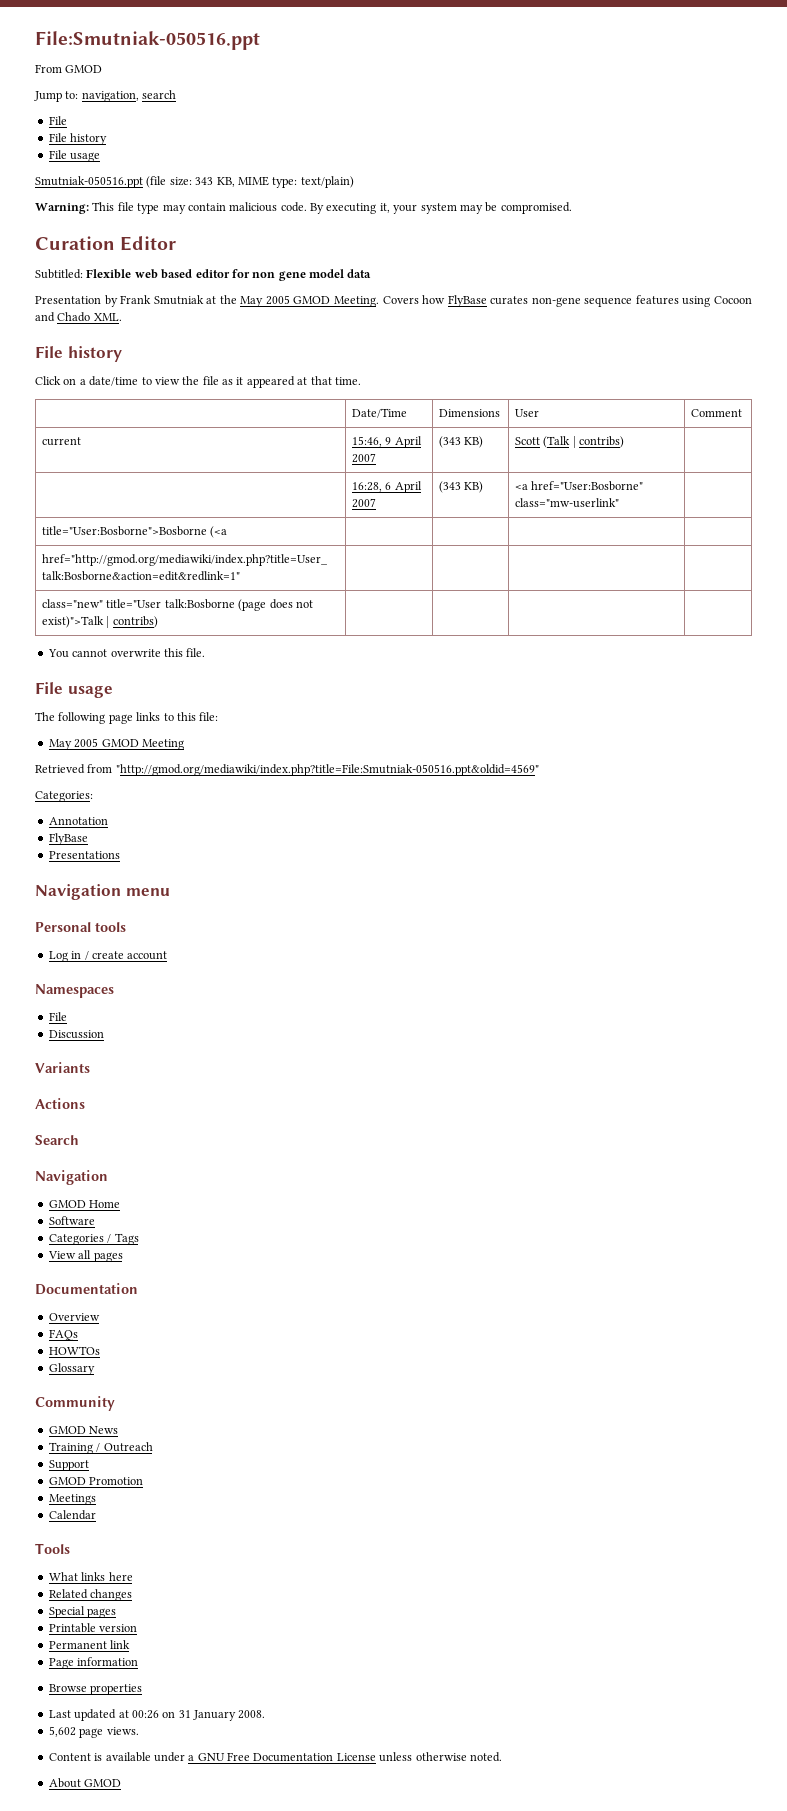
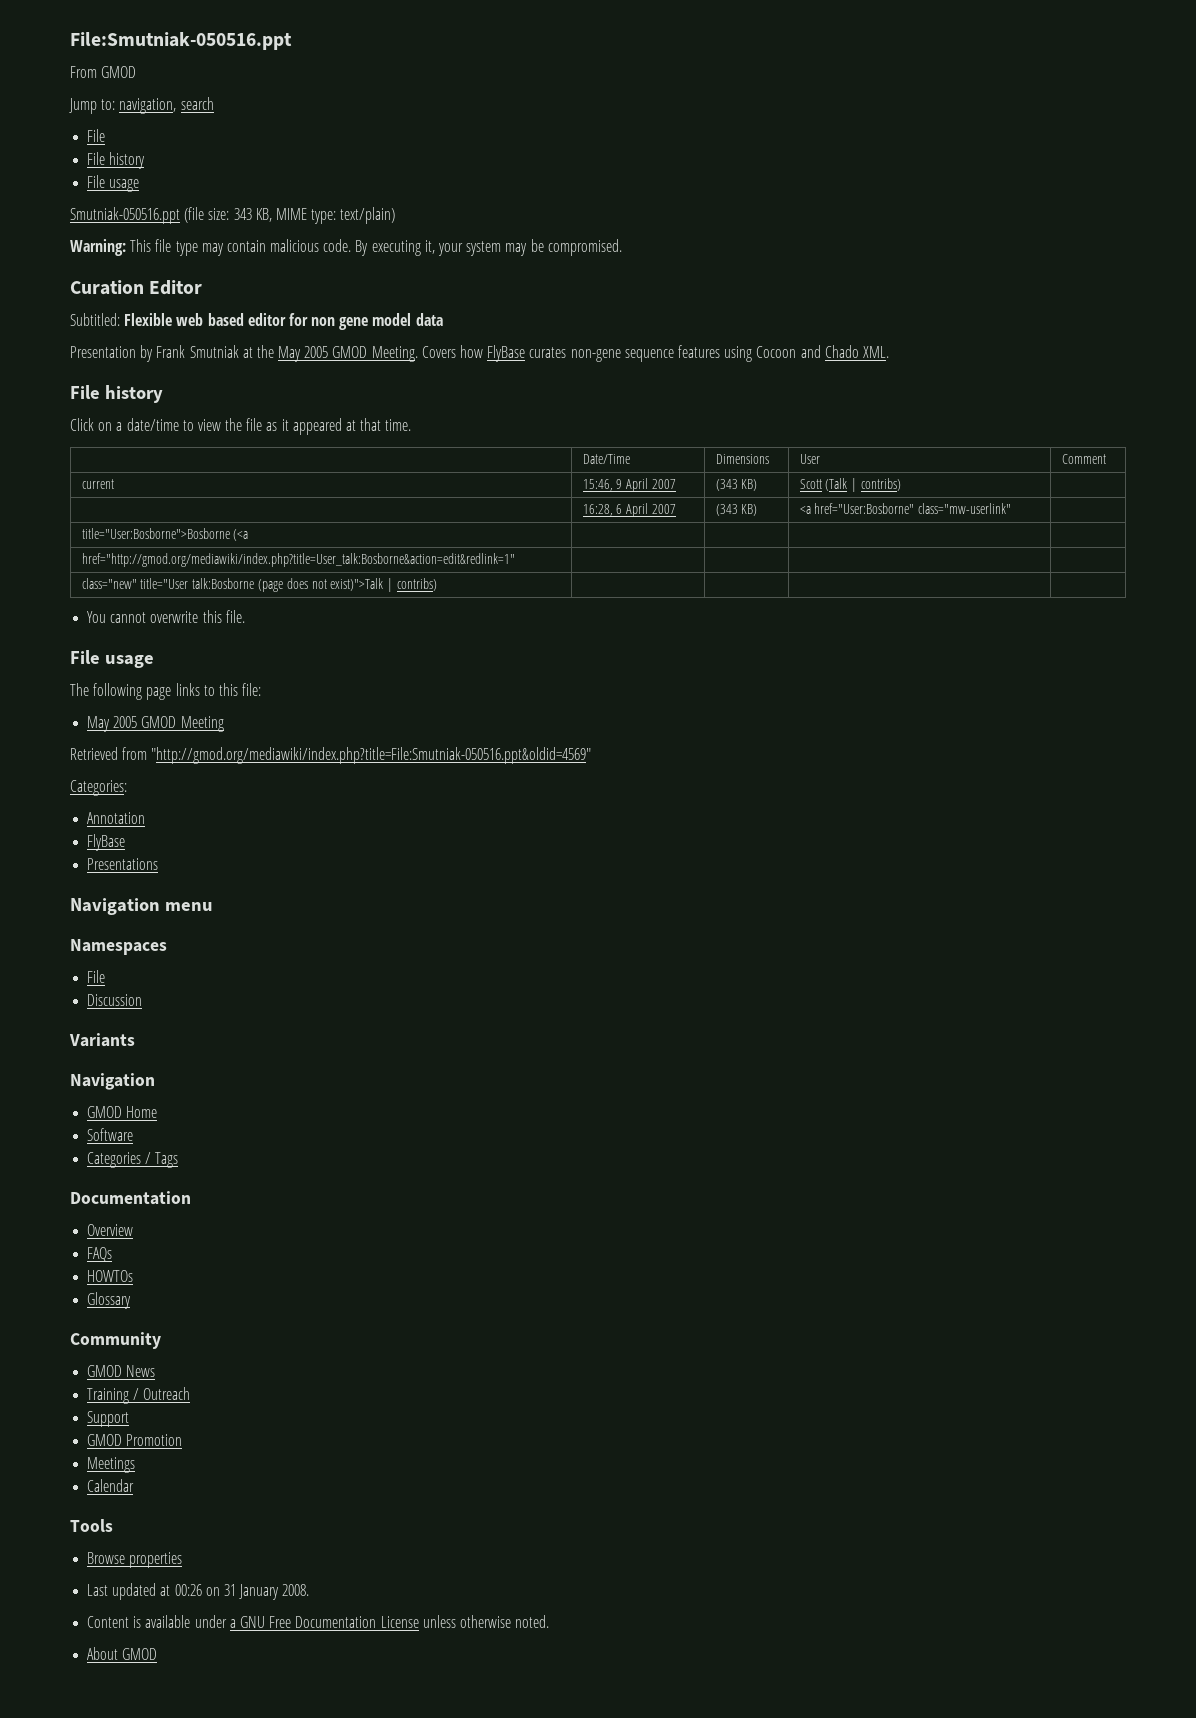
- Personal tools
- Log in / create account
- Actions
- Search
- View all pages
- What links here
- Related changes
- Special pages
- Printable version
- Permanent link
- Page information
- 5,602 page views.

